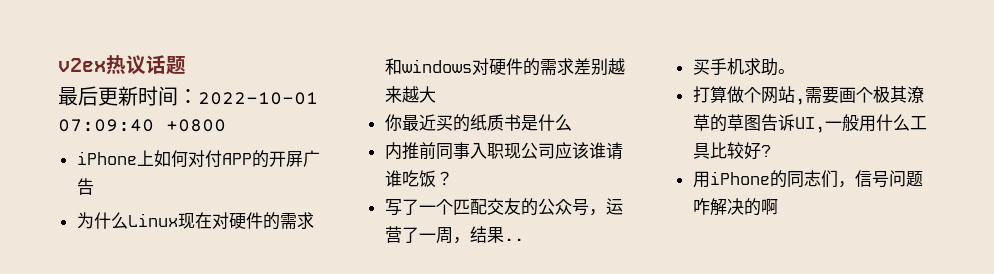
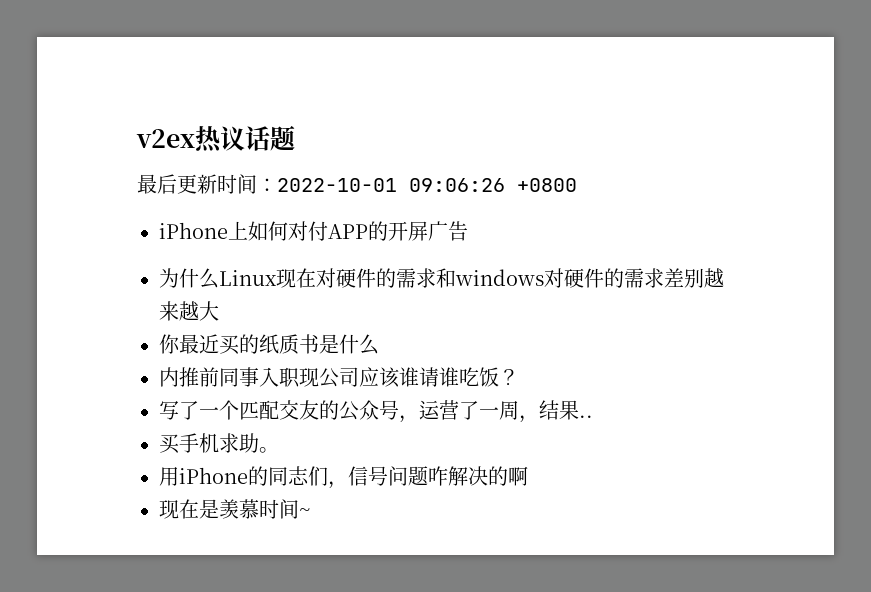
- 最后更新时间：2022-10-01 07:09:40 +0800
+ 最后更新时间：2022-10-01 09:06:26 +0800
- 打算做个网站,需要画个极其潦草的草图告诉UI,一般用什么工具比较好?
+ 现在是羡慕时间~

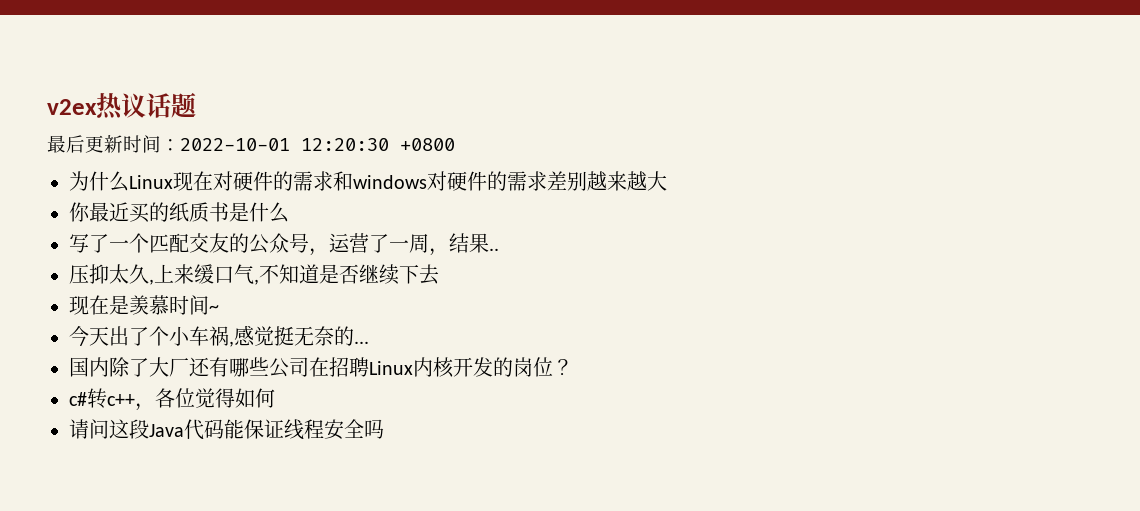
- 最后更新时间：2022-10-01 09:06:26 +0800
+ 最后更新时间：2022-10-01 12:20:30 +0800
- iPhone上如何对付APP的开屏广告
- 内推前同事入职现公司应该谁请谁吃饭？
- 买手机求助。
- 用iPhone的同志们，信号问题咋解决的啊
+ 压抑太久,上来缓口气,不知道是否继续下去
+ 今天出了个小车祸,感觉挺无奈的...
+ 国内除了大厂还有哪些公司在招聘Linux内核开发的岗位？
+ c#转c++，各位觉得如何
+ 请问这段Java代码能保证线程安全吗

